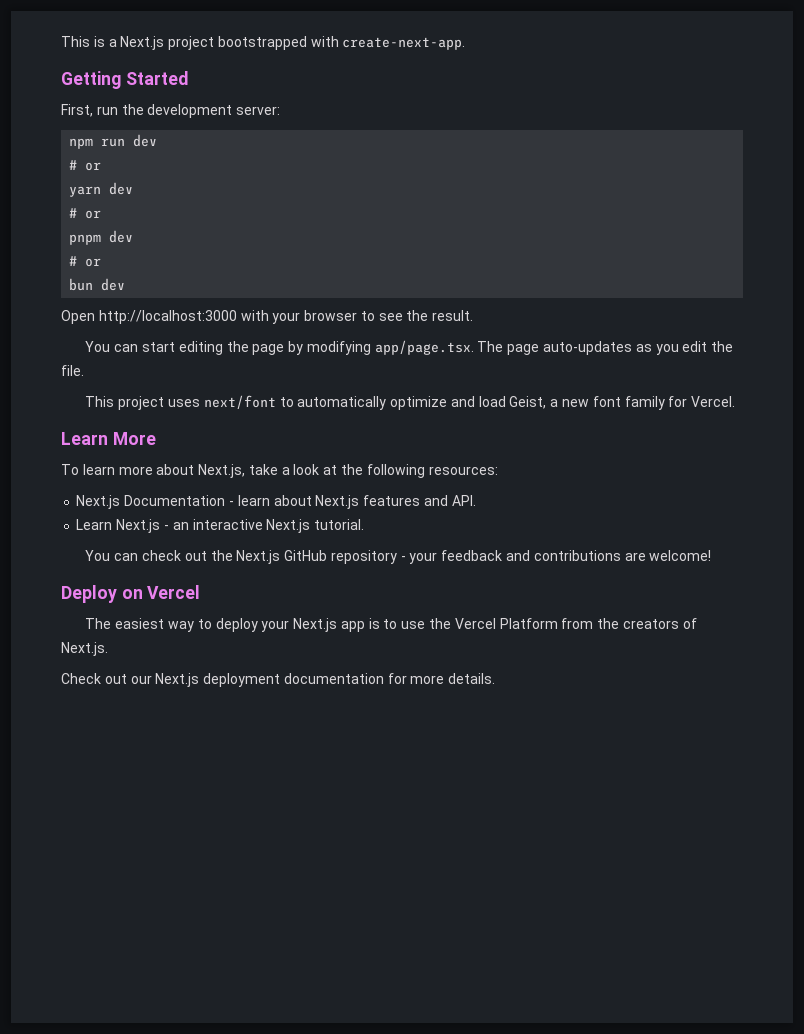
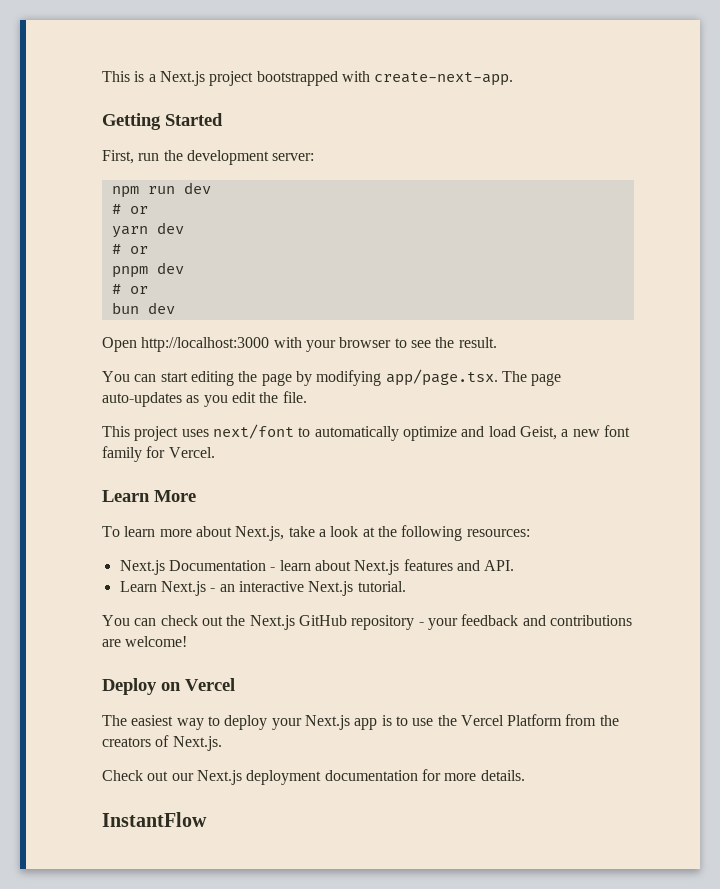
+ InstantFlow

